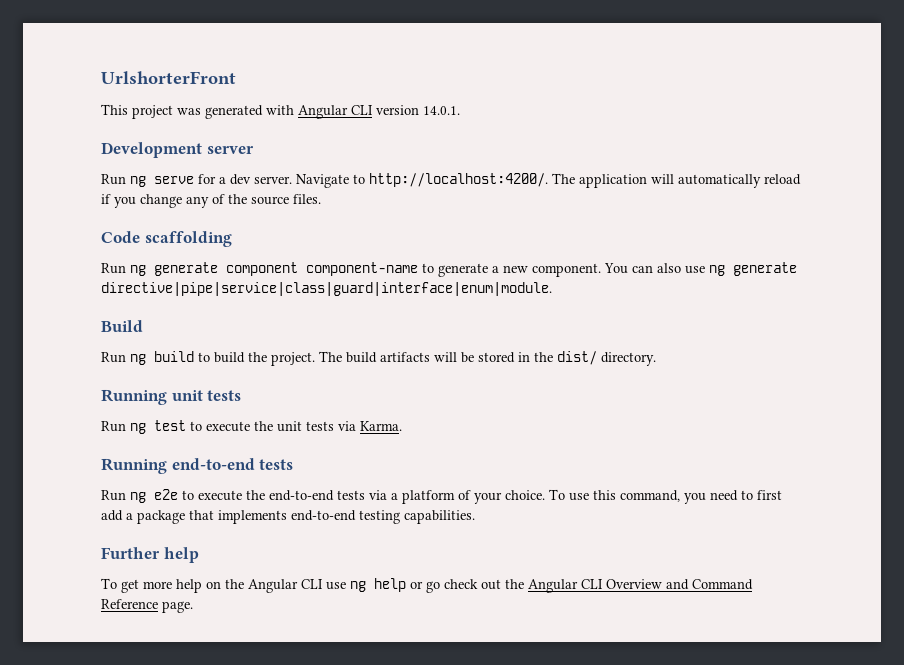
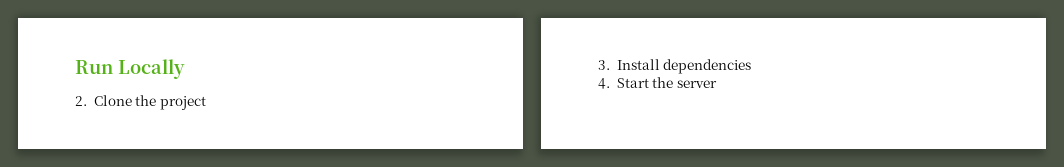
- UrlshorterFront
- This project was generated with Angular CLI version 14.0.1.
- Development server
- Run ng serve for a dev server. Navigate to http://localhost:4200/. The application will automatically reload if you change any of the source files.
- Code scaffolding
- Run ng generate component component-name to generate a new component. You can also use ng generate directive|pipe|service|class|guard|interface|enum|module.
- Build
- Run ng build to build the project. The build artifacts will be stored in the dist/ directory.
- Running unit tests
- Run ng test to execute the unit tests via Karma.
- Running end-to-end tests
- Run ng e2e to execute the end-to-end tests via a platform of your choice. To use this command, you need to first add a package that implements end-to-end testing capabilities.
- Further help
- To get more help on the Angular CLI use ng help or go check out the Angular CLI Overview and Command Reference page.
+ Run Locally
+ 2. Clone the project
+ 3. Install dependencies
+ 4. Start the server

